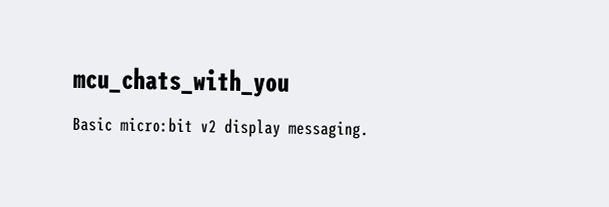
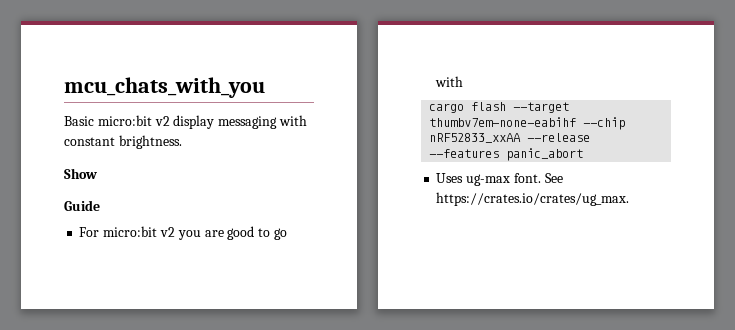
- Basic micro:bit v2 display messaging.
+ Basic micro:bit v2 display messaging with constant brightness.
+ Show
+ Guide
+ For micro:bit v2 you are good to go with
+ cargo flash --target thumbv7em-none-eabihf --chip nRF52833_xxAA --release --features panic_abort
+ Uses ug-max font. See https://crates.io/crates/ug_max.

